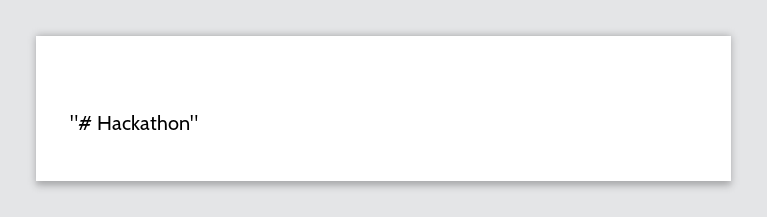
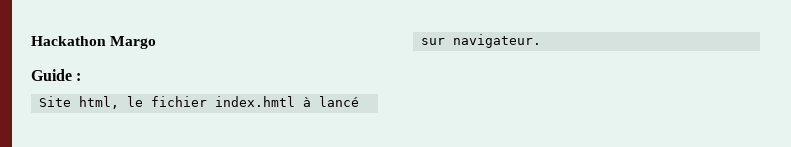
- "# Hackathon"
+ Hackathon Margo
+ Guide :
+ Site html, le fichier index.hmtl à lancé sur navigateur.

